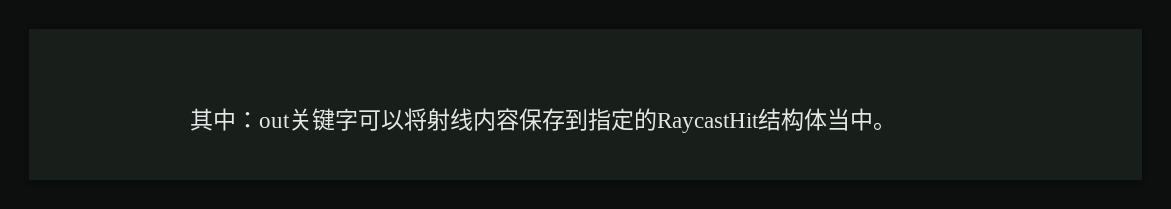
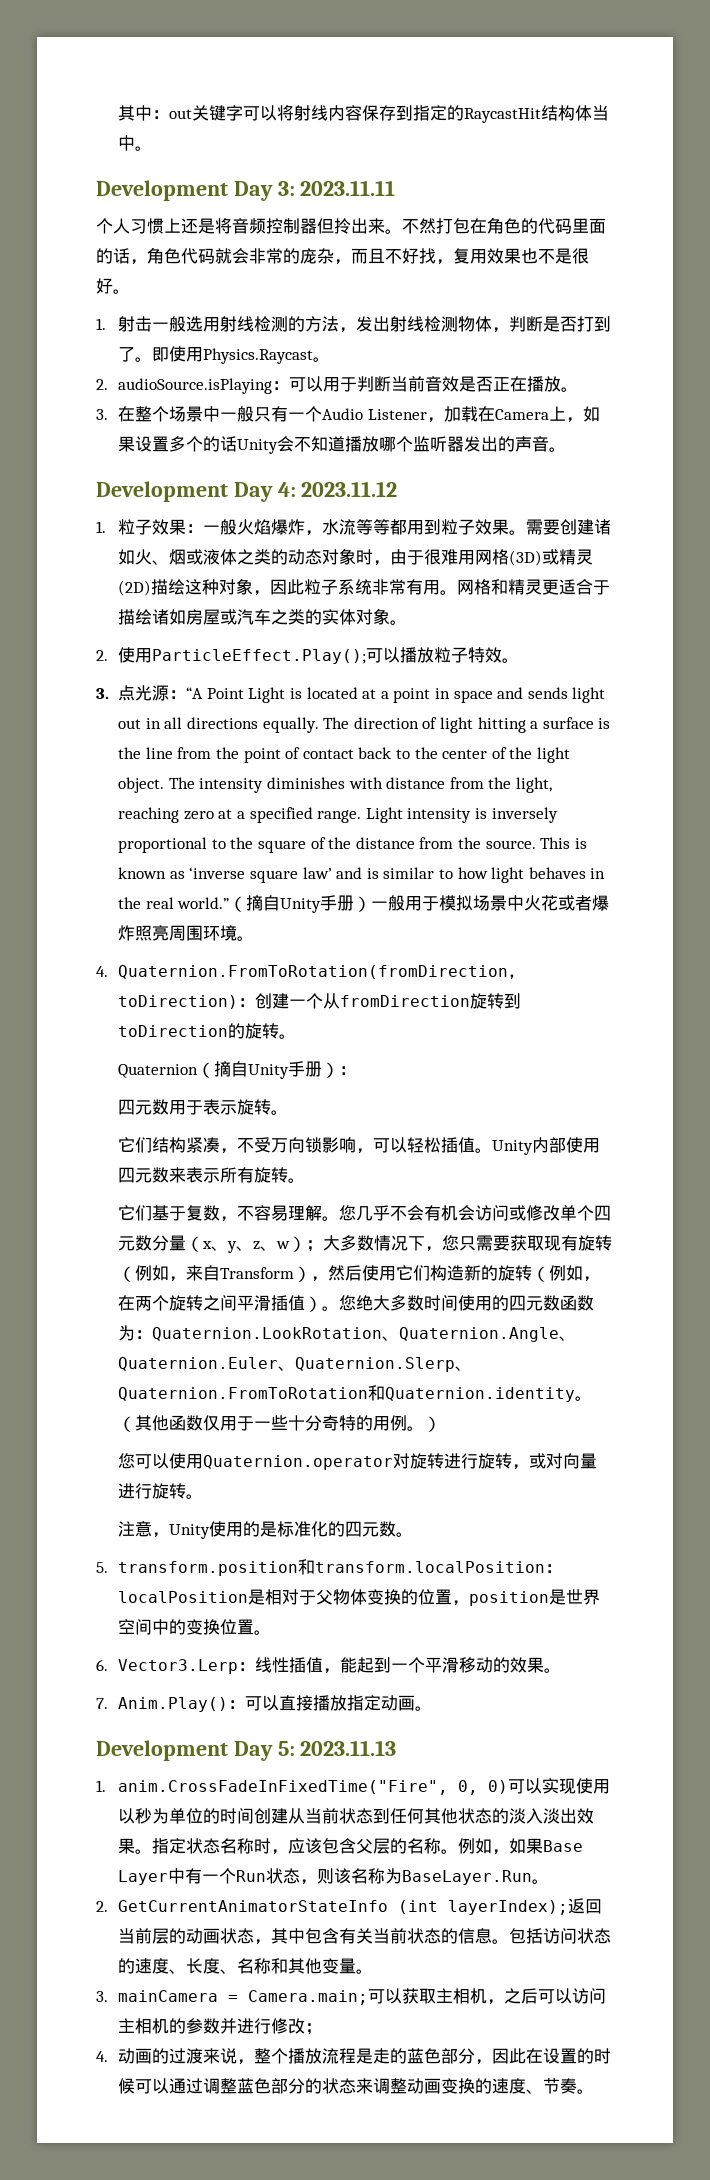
+ Development Day 3: 2023.11.11
+ 个人习惯上还是将音频控制器但拎出来。不然打包在角色的代码里面的话，角色代码就会非常的庞杂，而且不好找，复用效果也不是很好。
+ 1.射击一般选用射线检测的方法，发出射线检测物体，判断是否打到了。即使用Physics.Raycast。
+ 2. audioSource.isPlaying：可以用于判断当前音效是否正在播放。
+ 3.在整个场景中一般只有一个Audio Listener，加载在Camera上，如果设置多个的话Unity会不知道播放哪个监听器发出的声音。
+ Development Day 4: 2023.11.12
+ 1.粒子效果：一般火焰爆炸，水流等等都用到粒子效果。需要创建诸如火、烟或液体之类的动态对象时，由于很难用网格(3D)或精灵(2D)描绘这种对象，因此粒子系统非常有用。网格和精灵更适合于描绘诸如房屋或汽车之类的实体对象。
+ 2.使用ParticleEffect.Play();可以播放粒子特效。
+ 3.点光源：“A Point Light is located at a point in space and sends light out in all directions equally. The direction of light hitting a surface is the line from the point of contact back to the center of the light object. The intensity diminishes with distance from the light, reaching zero at a specified range. Light intensity is inversely proportional to the square of the distance from the source. This is known as ‘inverse square law’ and is similar to how light behaves in the real world.”（摘自Unity手册）一般用于模拟场景中火花或者爆炸照亮周围环境。
+ 4. Quaternion.FromToRotation(fromDirection，toDirection)：创建一个从fromDirection旋转到toDirection的旋转。
+ Quaternion（摘自Unity手册）：
+ 四元数用于表示旋转。
+ 它们结构紧凑，不受万向锁影响，可以轻松插值。Unity内部使用四元数来表示所有旋转。
+ 它们基于复数，不容易理解。您几乎不会有机会访问或修改单个四元数分量（x、y、z、w）；大多数情况下，您只需要获取现有旋转（例如，来自Transform），然后使用它们构造新的旋转（例如，在两个旋转之间平滑插值）。您绝大多数时间使用的四元数函数为：Quaternion.LookRotation、Quaternion.Angle、Quaternion.Euler、Quaternion.Slerp、Quaternion.FromToRotation和Quaternion.identity。（其他函数仅用于一些十分奇特的用例。）
+ 您可以使用Quaternion.operator对旋转进行旋转，或对向量进行旋转。
+ 注意，Unity使用的是标准化的四元数。
+ 5. transform.position和transform.localPosition：localPosition是相对于父物体变换的位置，position是世界空间中的变换位置。
+ 6. Vector3.Lerp：线性插值，能起到一个平滑移动的效果。
+ 7. Anim.Play()：可以直接播放指定动画。
+ Development Day 5: 2023.11.13
+ 1. anim.CrossFadeInFixedTime("Fire", 0, 0)可以实现使用以秒为单位的时间创建从当前状态到任何其他状态的淡入淡出效果。指定状态名称时，应该包含父层的名称。例如，如果Base Layer中有一个Run状态，则该名称为BaseLayer.Run。
+ 2. GetCurrentAnimatorStateInfo (int layerIndex);返回当前层的动画状态，其中包含有关当前状态的信息。包括访问状态的速度、长度、名称和其他变量。
+ 3. mainCamera = Camera.main;可以获取主相机，之后可以访问主相机的参数并进行修改；
+ 4.动画的过渡来说，整个播放流程是走的蓝色部分，因此在设置的时候可以通过调整蓝色部分的状态来调整动画变换的速度、节奏。

